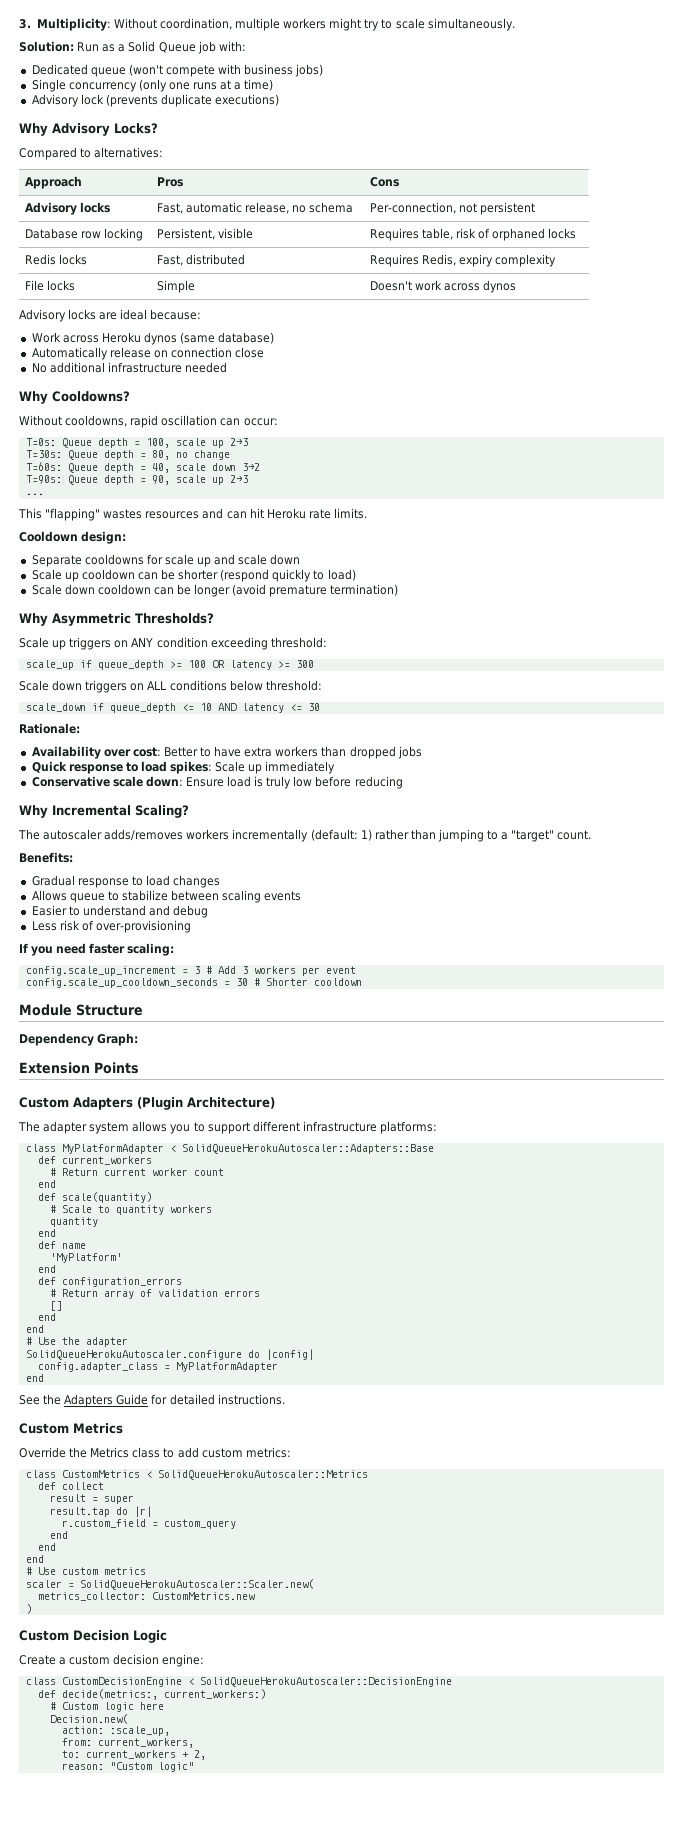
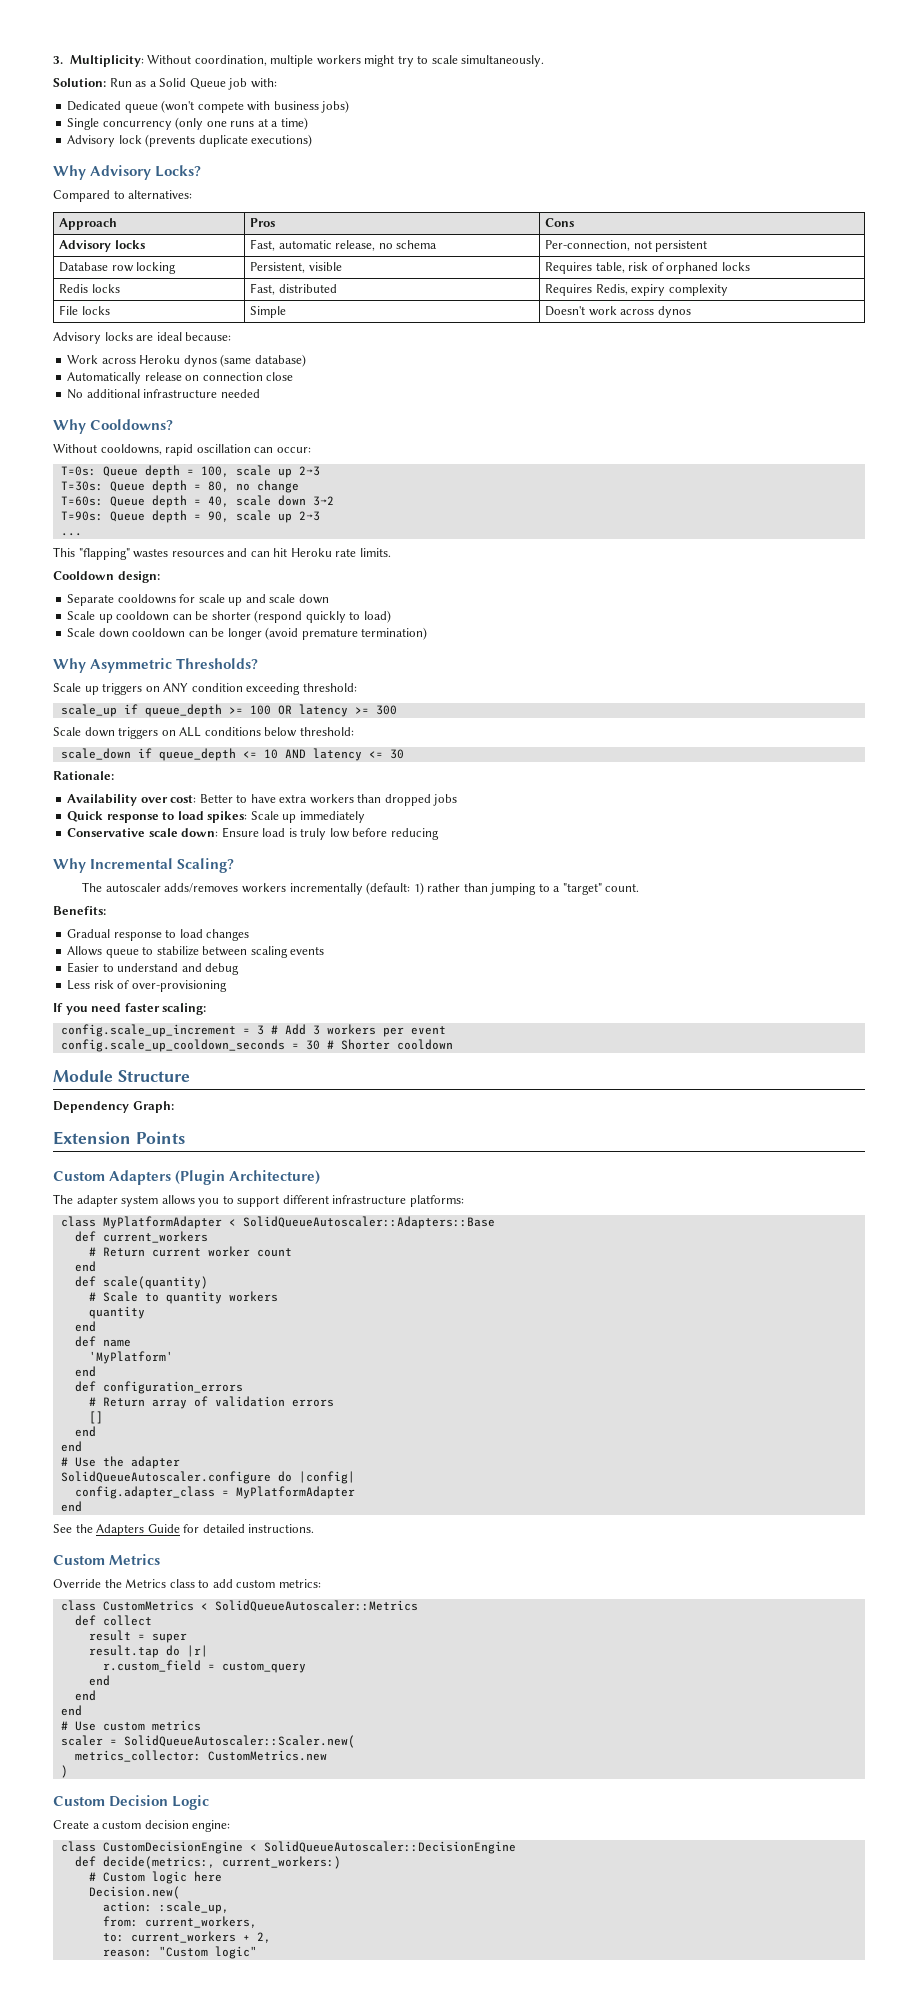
- class MyPlatformAdapter < SolidQueueHerokuAutoscaler::Adapters::Base
+ class MyPlatformAdapter < SolidQueueAutoscaler::Adapters::Base
- SolidQueueHerokuAutoscaler.configure do |config|
+ SolidQueueAutoscaler.configure do |config|
- class CustomMetrics < SolidQueueHerokuAutoscaler::Metrics
+ class CustomMetrics < SolidQueueAutoscaler::Metrics
- scaler = SolidQueueHerokuAutoscaler::Scaler.new(
+ scaler = SolidQueueAutoscaler::Scaler.new(
- class CustomDecisionEngine < SolidQueueHerokuAutoscaler::DecisionEngine
+ class CustomDecisionEngine < SolidQueueAutoscaler::DecisionEngine

